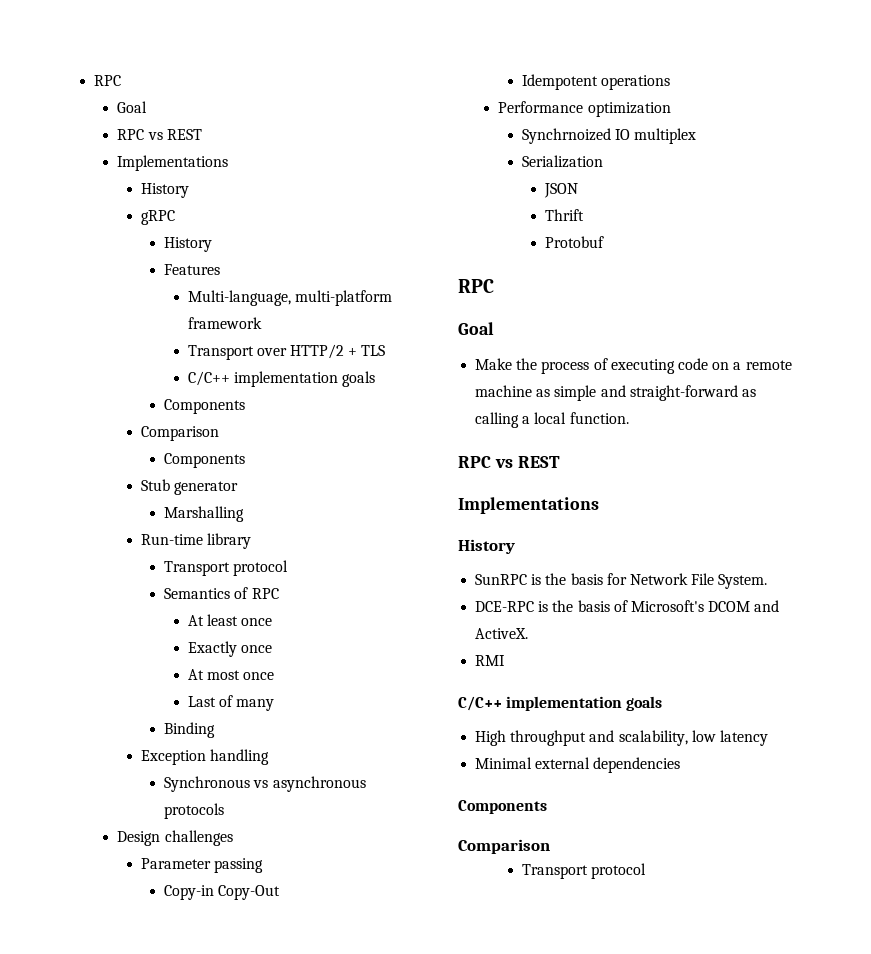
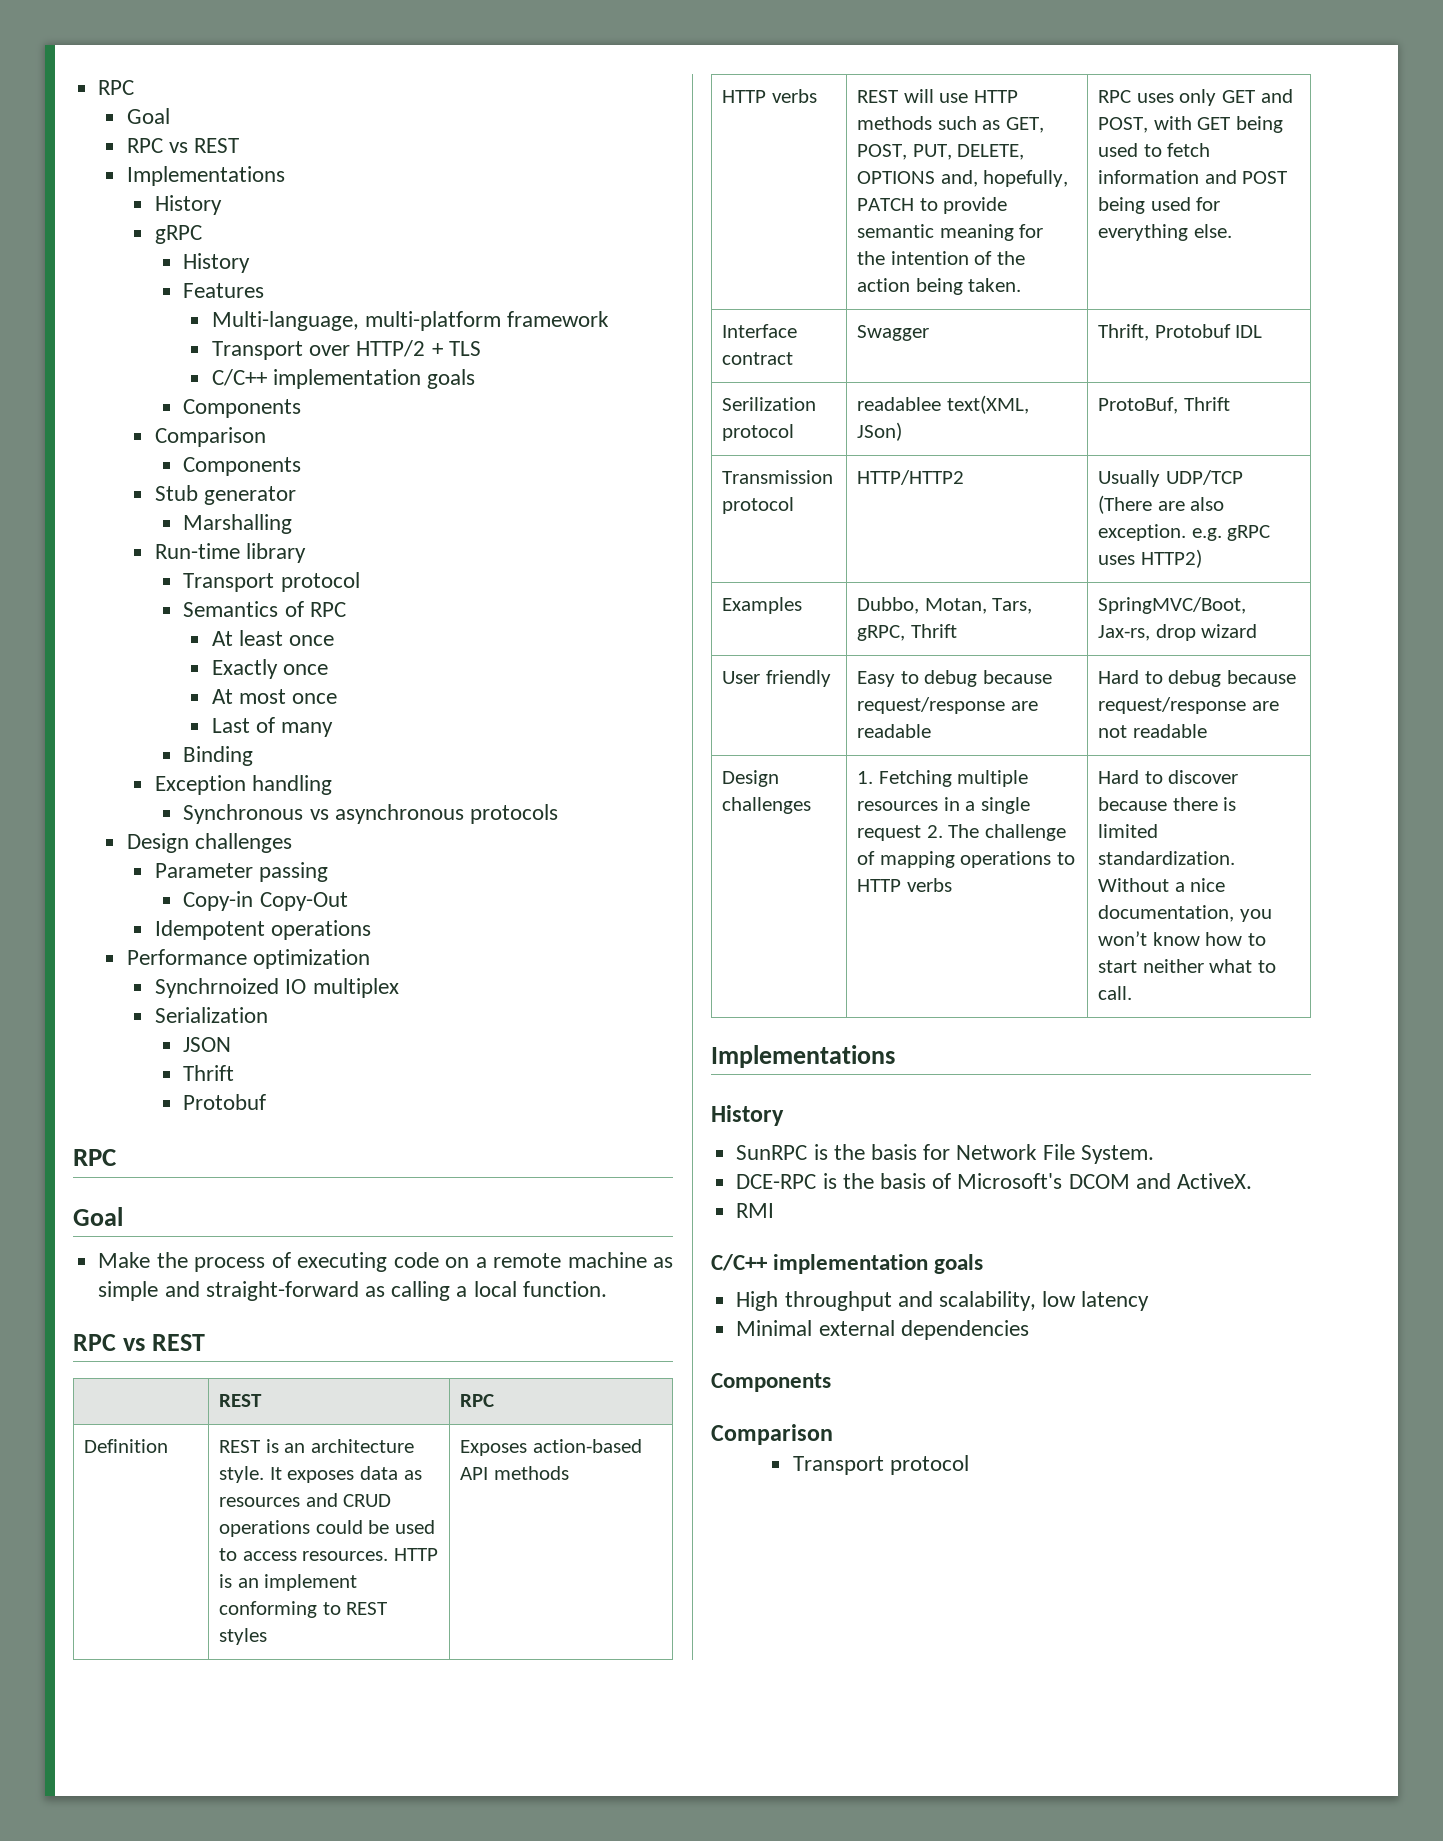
+ | REST | RPC
+ Definition | REST is an architecture style. It exposes data as resources and CRUD operations could be used to access resources. HTTP is an implement conforming to REST styles | Exposes action-based API methods
+ HTTP verbs | REST will use HTTP methods such as GET, POST, PUT, DELETE, OPTIONS and, hopefully, PATCH to provide semantic meaning for the intention of the action being taken. | RPC uses only GET and POST, with GET being used to fetch information and POST being used for everything else.
+ Interface contract | Swagger | Thrift, Protobuf IDL
+ Serilization protocol | readablee text(XML, JSon) | ProtoBuf, Thrift
+ Transmission protocol | HTTP/HTTP2 | Usually UDP/TCP (There are also exception. e.g. gRPC uses HTTP2)
+ Examples | Dubbo, Motan, Tars, gRPC, Thrift | SpringMVC/Boot, Jax-rs, drop wizard
+ User friendly | Easy to debug because request/response are readable | Hard to debug because request/response are not readable
+ Design challenges | 1. Fetching multiple resources in a single request 2. The challenge of mapping operations to HTTP verbs | Hard to discover because there is limited standardization. Without a nice documentation, you won’t know how to start neither what to call.

